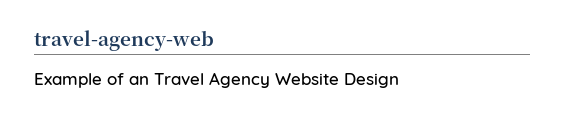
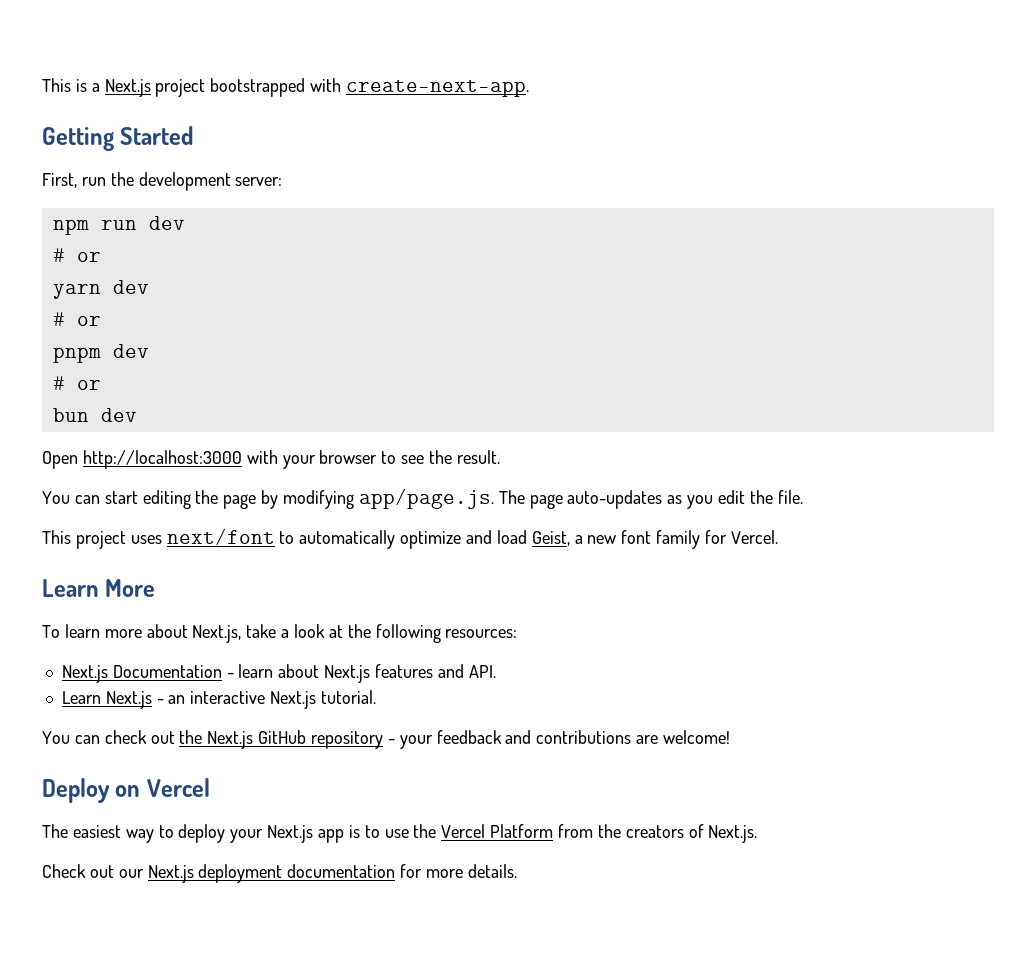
- travel-agency-web
- Example of an Travel Agency Website Design
+ This is a Next.js project bootstrapped with create-next-app.
+ Getting Started
+ First, run the development server:
+ npm run dev
+ # or
+ yarn dev
+ # or
+ pnpm dev
+ # or
+ bun dev
+ Open http://localhost:3000 with your browser to see the result.
+ You can start editing the page by modifying app/page.js. The page auto-updates as you edit the file.
+ This project uses next/font to automatically optimize and load Geist, a new font family for Vercel.
+ Learn More
+ To learn more about Next.js, take a look at the following resources:
+ Next.js Documentation - learn about Next.js features and API.
+ Learn Next.js - an interactive Next.js tutorial.
+ You can check out the Next.js GitHub repository - your feedback and contributions are welcome!
+ Deploy on Vercel
+ The easiest way to deploy your Next.js app is to use the Vercel Platform from the creators of Next.js.
+ Check out our Next.js deployment documentation for more details.

